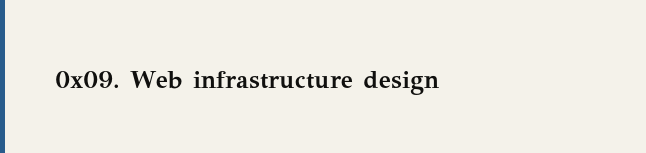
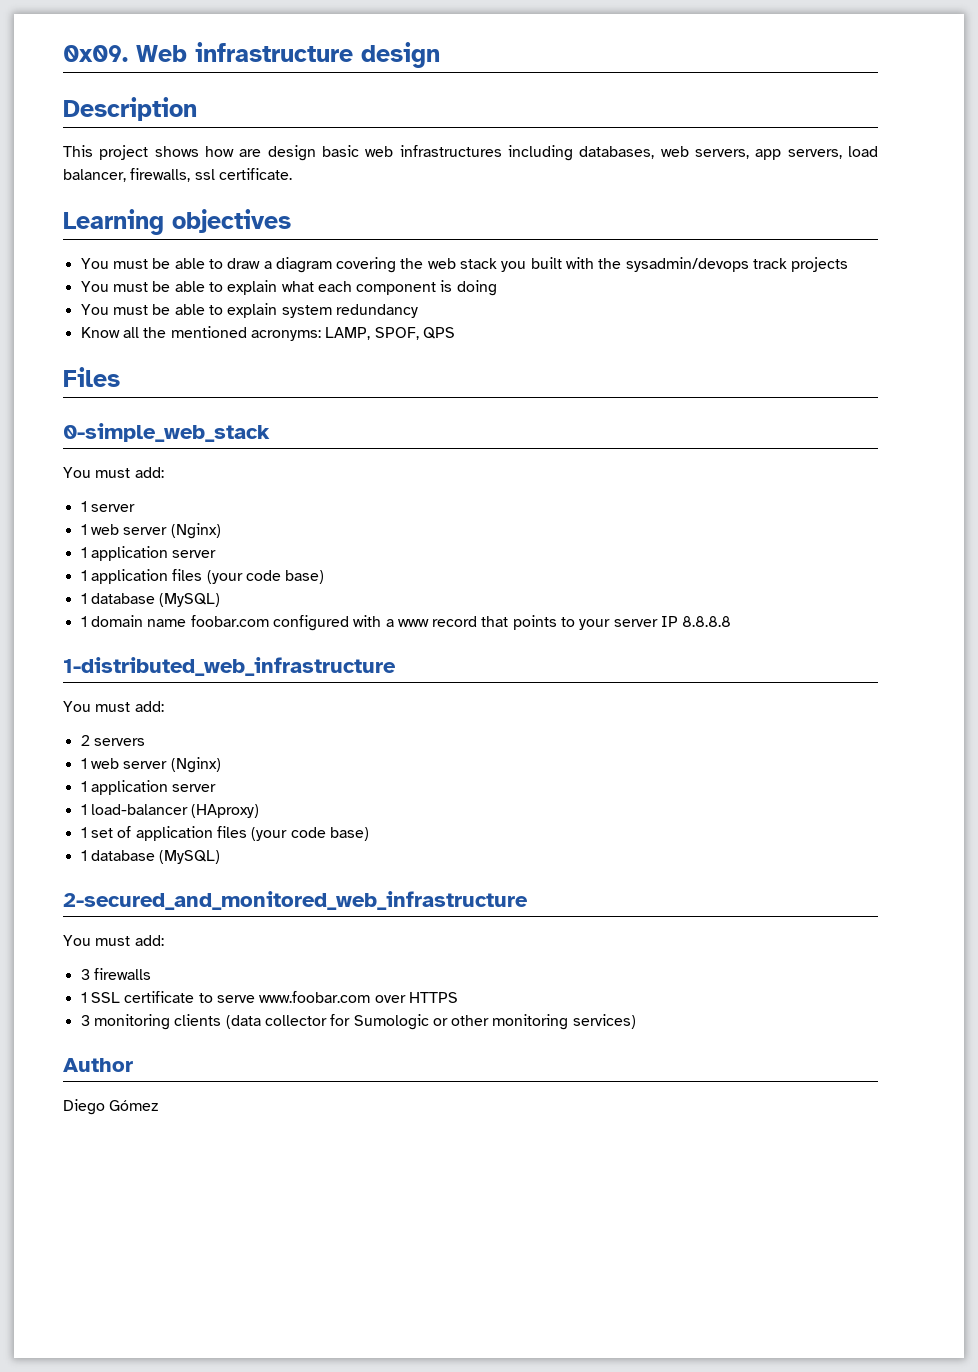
+ Description
+ This project shows how are design basic web infrastructures including databases, web servers, app servers, load balancer, firewalls, ssl certificate.
+ Learning objectives
+ You must be able to draw a diagram covering the web stack you built with the sysadmin/devops track projects
+ You must be able to explain what each component is doing
+ You must be able to explain system redundancy
+ Know all the mentioned acronyms: LAMP, SPOF, QPS
+ Files
+ 0-simple_web_stack
+ You must add:
+ 1 server
+ 1 web server (Nginx)
+ 1 application server
+ 1 application files (your code base)
+ 1 database (MySQL)
+ 1 domain name foobar.com configured with a www record that points to your server IP 8.8.8.8
+ 1-distributed_web_infrastructure
+ You must add:
+ 2 servers
+ 1 web server (Nginx)
+ 1 application server
+ 1 load-balancer (HAproxy)
+ 1 set of application files (your code base)
+ 1 database (MySQL)
+ 2-secured_and_monitored_web_infrastructure
+ You must add:
+ 3 firewalls
+ 1 SSL certificate to serve www.foobar.com over HTTPS
+ 3 monitoring clients (data collector for Sumologic or other monitoring services)
+ Author
+ Diego Gómez

